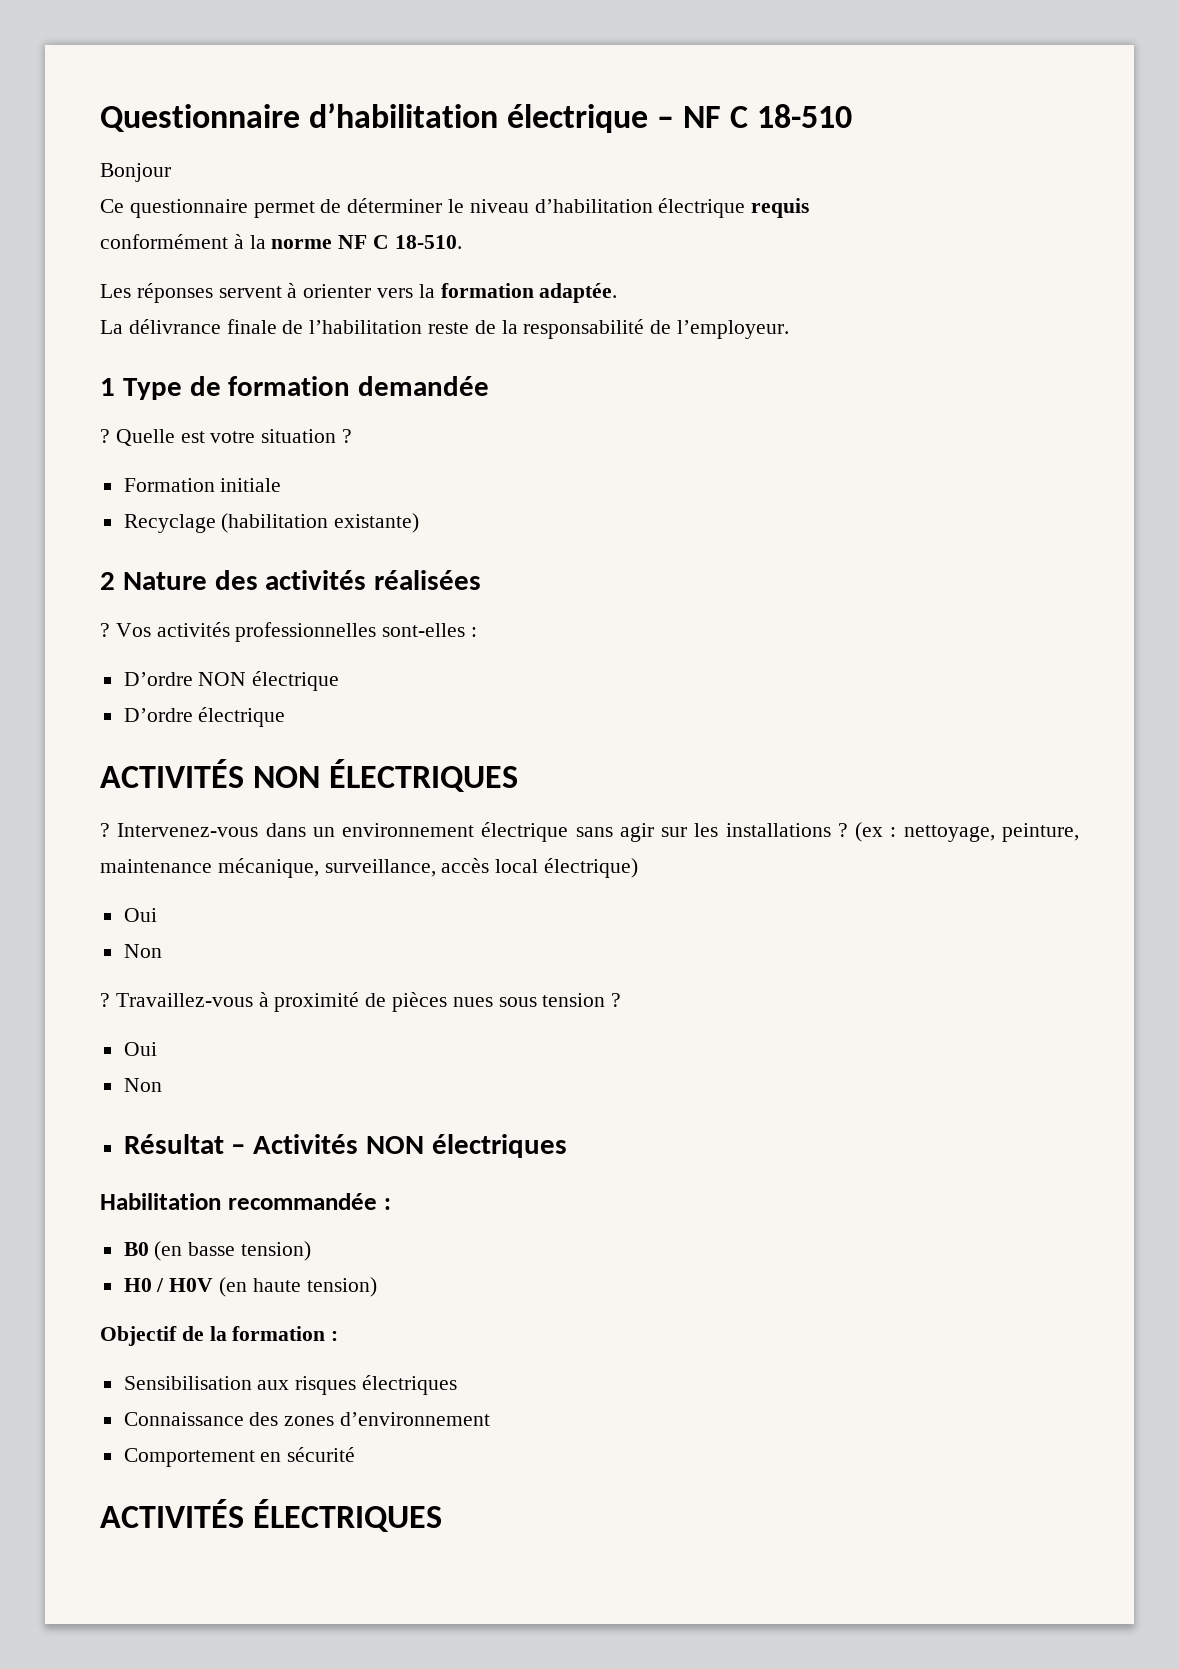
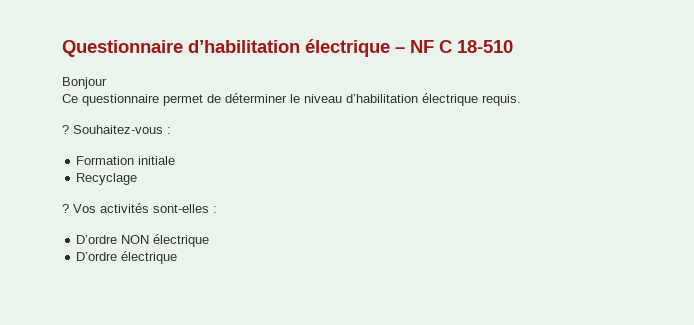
- Ce questionnaire permet de déterminer le niveau d’habilitation électrique requis
- conformément à la norme NF C 18-510.
- Les réponses servent à orienter vers la formation adaptée.
- La délivrance finale de l’habilitation reste de la responsabilité de l’employeur.
- 1 Type de formation demandée
- ? Quelle est votre situation ?
+ Ce questionnaire permet de déterminer le niveau d’habilitation électrique requis.
+ ? Souhaitez-vous :
  Formation initiale
- Recyclage (habilitation existante)
- 2 Nature des activités réalisées
+ Recyclage
- Vos activités professionnelles sont-elles :
+ Vos activités sont-elles :
- ACTIVITÉS NON ÉLECTRIQUES
- ? Intervenez-vous dans un environnement électrique sans agir sur les installations ? (ex : nettoyage, peinture, maintenance mécanique, surveillance, accès local électrique)
- Oui
- Non
- ? Travaillez-vous à proximité de pièces nues sous tension ?
- Oui
- Non
- Résultat – Activités NON électriques
- Habilitation recommandée :
- B0 (en basse tension)
- H0 / H0V (en haute tension)
- Objectif de la formation :
- Sensibilisation aux risques électriques
- Connaissance des zones d’environnement
- Comportement en sécurité
- ACTIVITÉS ÉLECTRIQUES

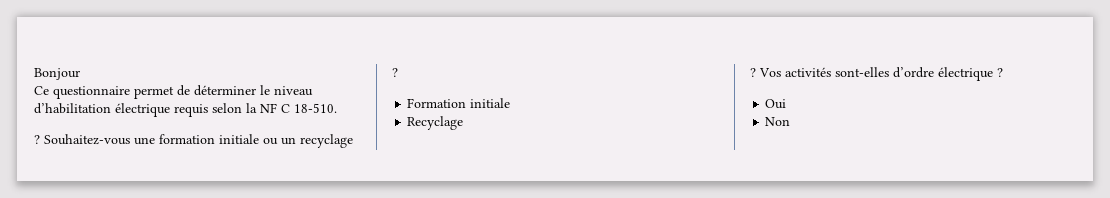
- Questionnaire d’habilitation électrique – NF C 18-510
- Ce questionnaire permet de déterminer le niveau d’habilitation électrique requis.
- ? Souhaitez-vous :
+ Ce questionnaire permet de déterminer le niveau d’habilitation électrique requis selon la NF C 18-510.
+ ? Souhaitez-vous une formation initiale ou un recyclage ?
- Vos activités sont-elles :
- D’ordre NON électrique
- D’ordre électrique
+ Vos activités sont-elles d’ordre électrique ?
+ Oui
+ Non

